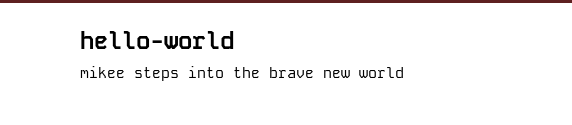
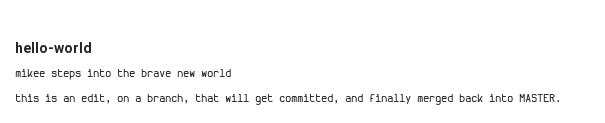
+ this is an edit, on a branch, that will get committed, and finally merged back into MASTER.

